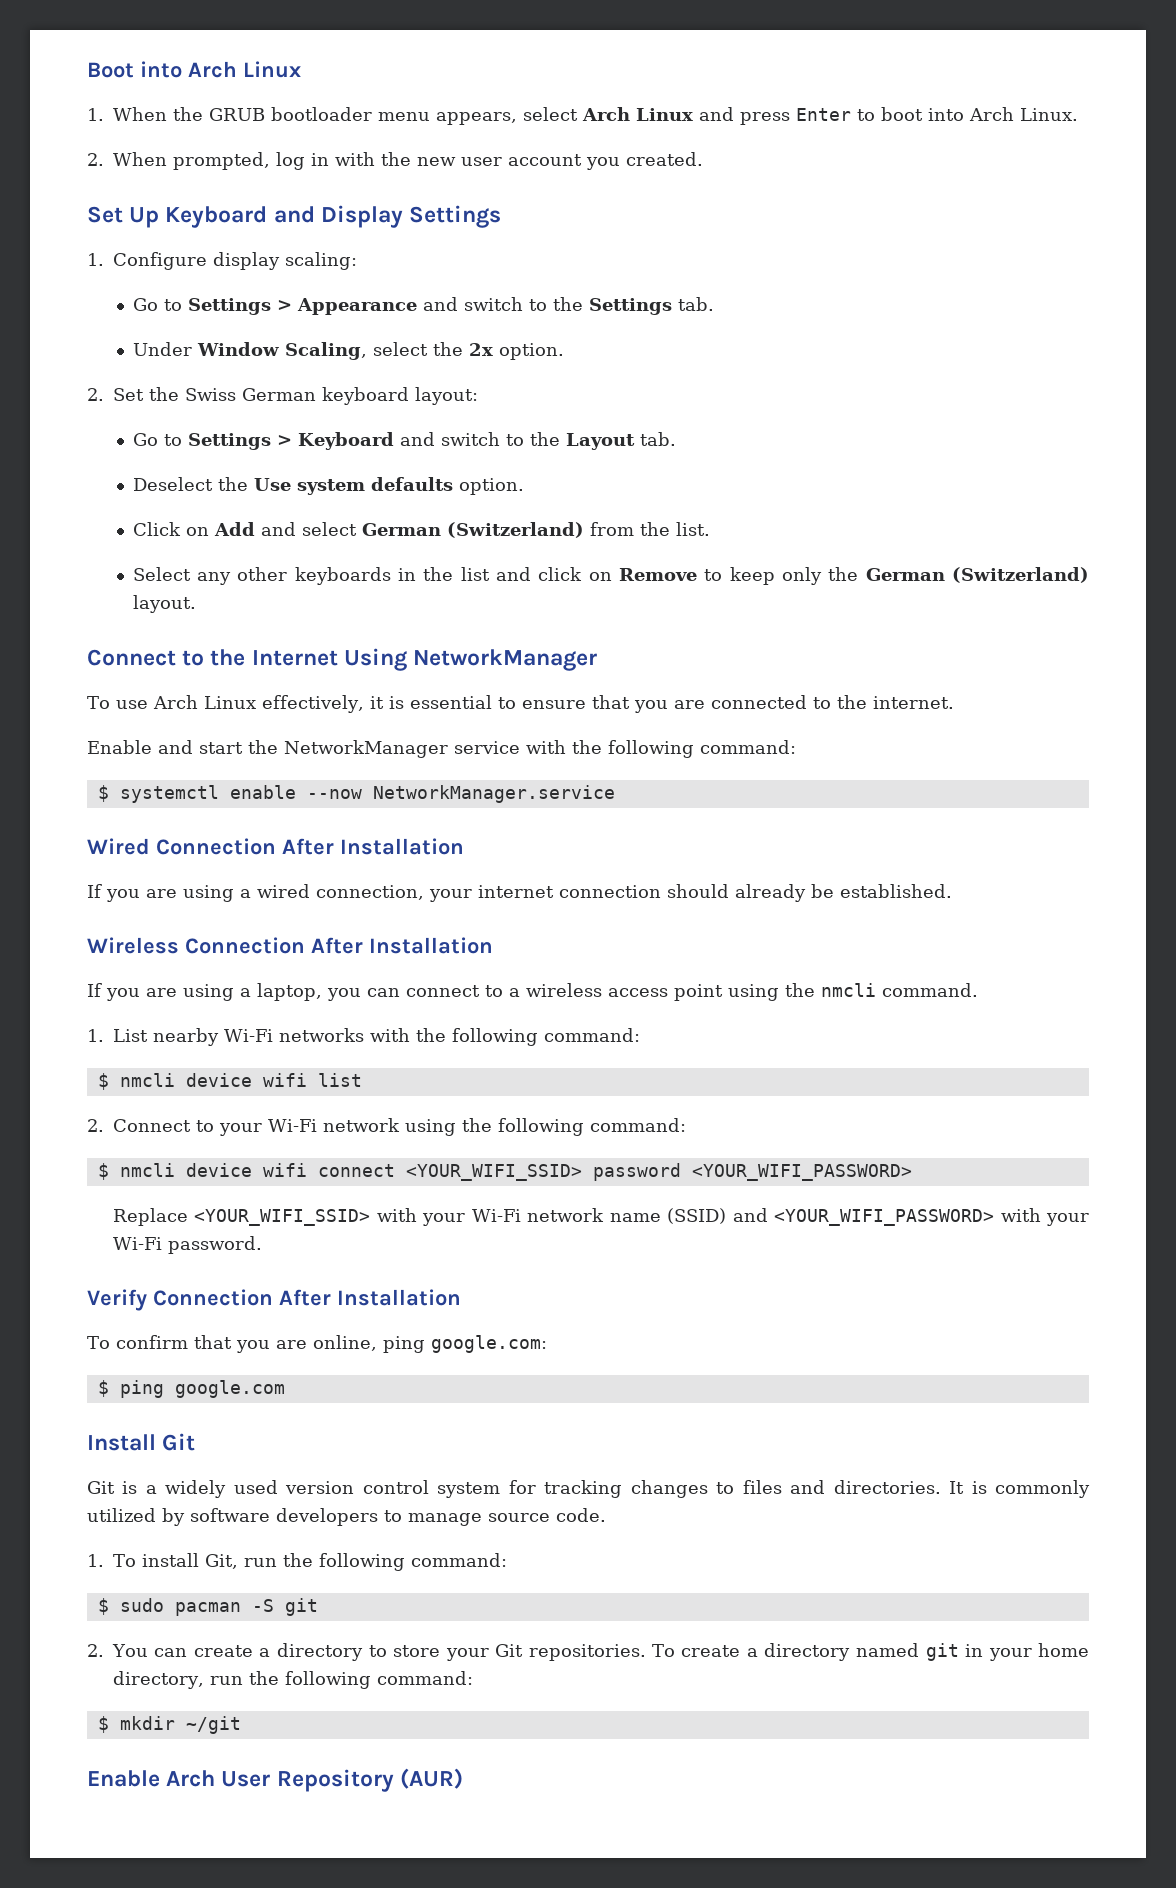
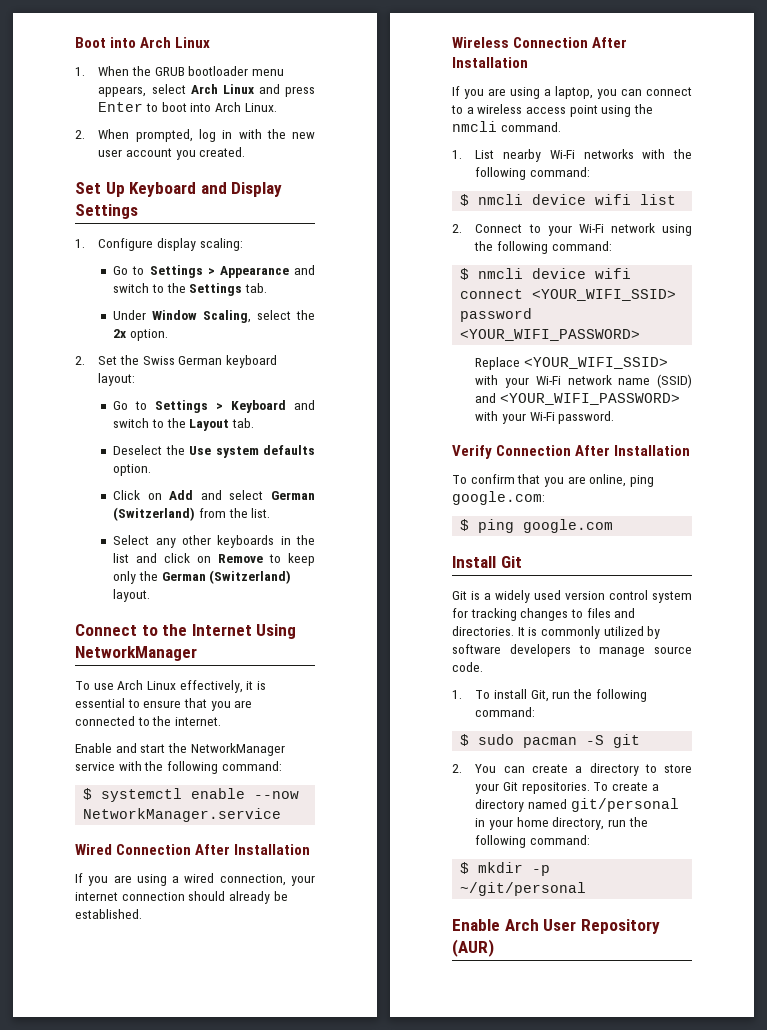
- To create a directory named git in your home directory, run the following command:
+ To create a directory named git/personal in your home directory, run the following command:
- $ mkdir ~/git
+ $ mkdir -p ~/git/personal

